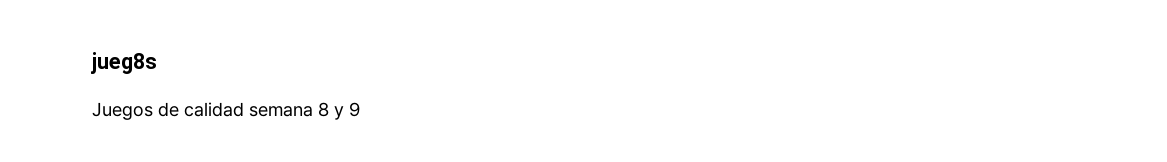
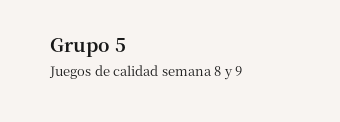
- jueg8s
+ Grupo 5

